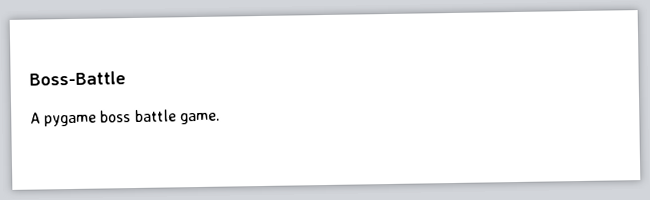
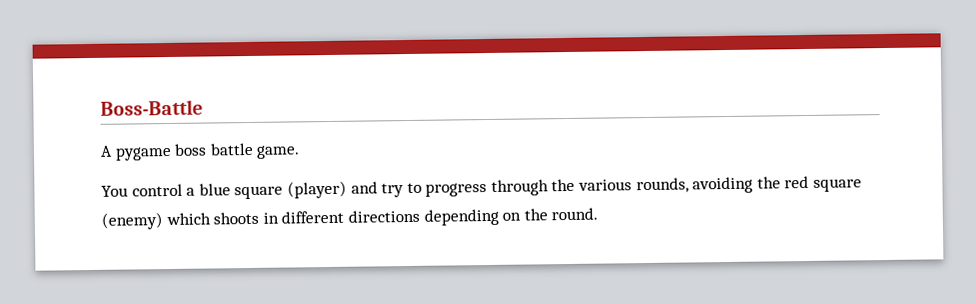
+ You control a blue square (player) and try to progress through the various rounds, avoiding the red square (enemy) which shoots in different directions depending on the round.

